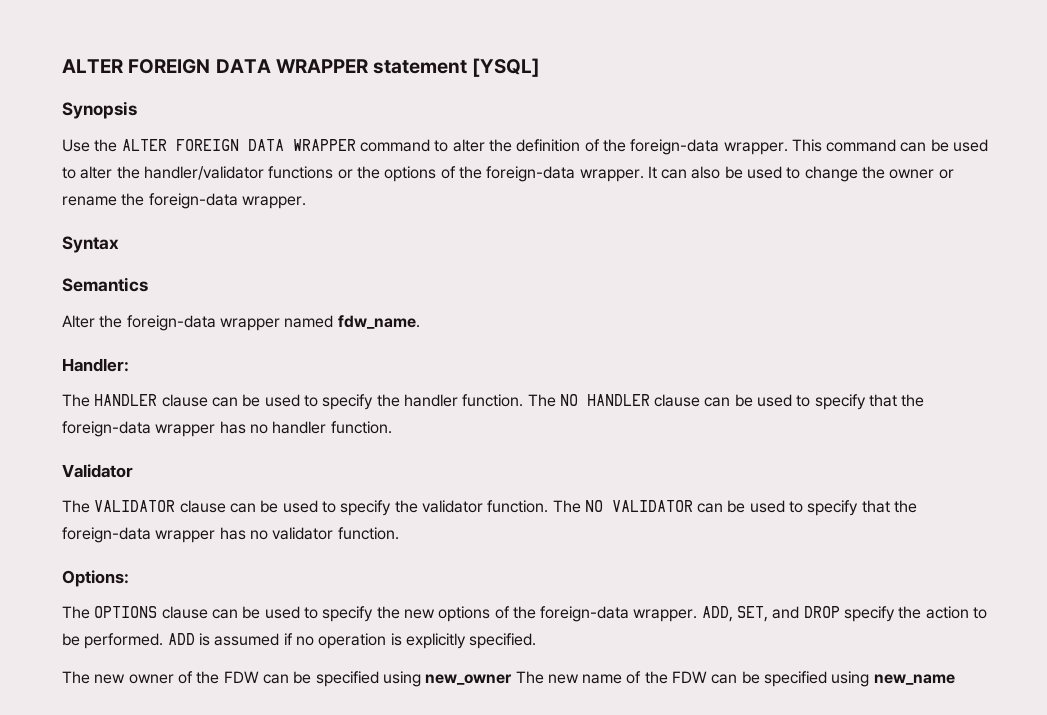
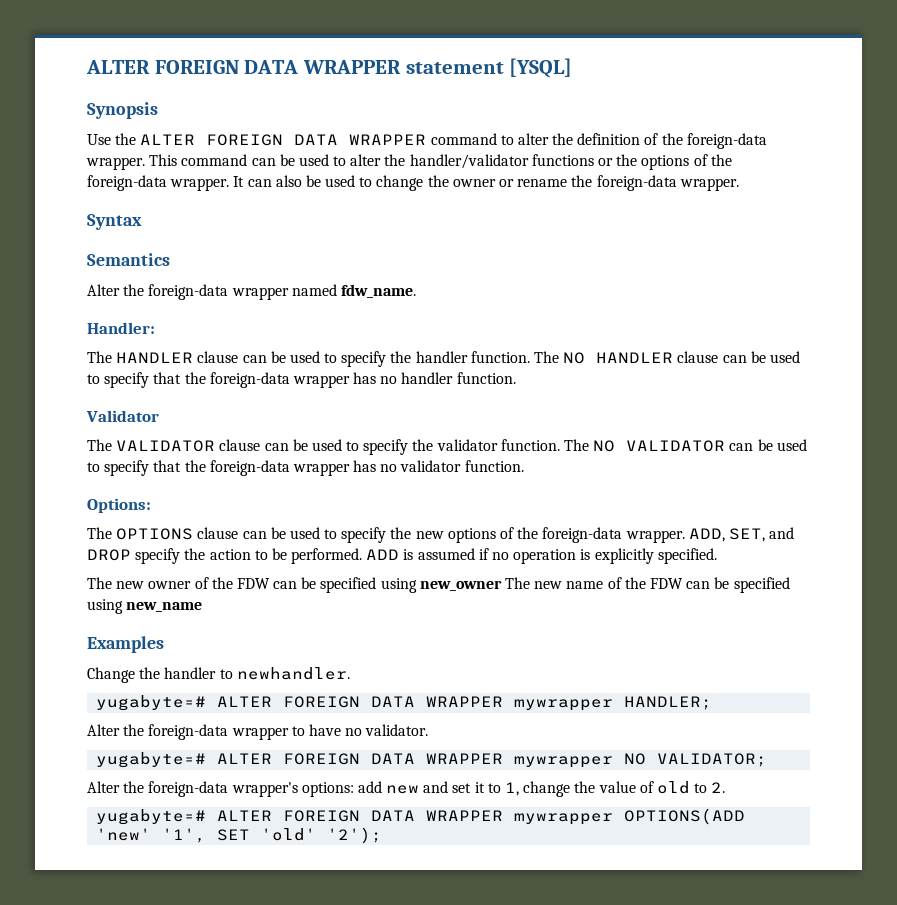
+ Examples
+ Change the handler to newhandler.
+ yugabyte=# ALTER FOREIGN DATA WRAPPER mywrapper HANDLER;
+ Alter the foreign-data wrapper to have no validator.
+ yugabyte=# ALTER FOREIGN DATA WRAPPER mywrapper NO VALIDATOR;
+ Alter the foreign-data wrapper's options: add new and set it to 1, change the value of old to 2.
+ yugabyte=# ALTER FOREIGN DATA WRAPPER mywrapper OPTIONS(ADD 'new' '1', SET 'old' '2');

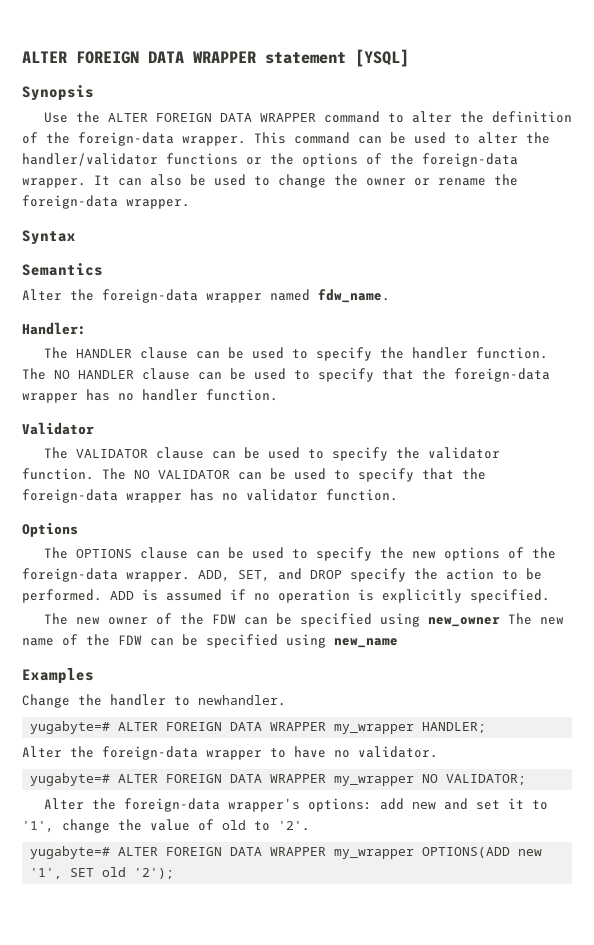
- Options:
+ Options
- yugabyte=# ALTER FOREIGN DATA WRAPPER mywrapper HANDLER;
+ yugabyte=# ALTER FOREIGN DATA WRAPPER my_wrapper HANDLER;
- yugabyte=# ALTER FOREIGN DATA WRAPPER mywrapper NO VALIDATOR;
+ yugabyte=# ALTER FOREIGN DATA WRAPPER my_wrapper NO VALIDATOR;
- Alter the foreign-data wrapper's options: add new and set it to 1, change the value of old to 2.
- yugabyte=# ALTER FOREIGN DATA WRAPPER mywrapper OPTIONS(ADD 'new' '1', SET 'old' '2');
+ Alter the foreign-data wrapper's options: add new and set it to '1', change the value of old to '2'.
+ yugabyte=# ALTER FOREIGN DATA WRAPPER my_wrapper OPTIONS(ADD new '1', SET old '2');

